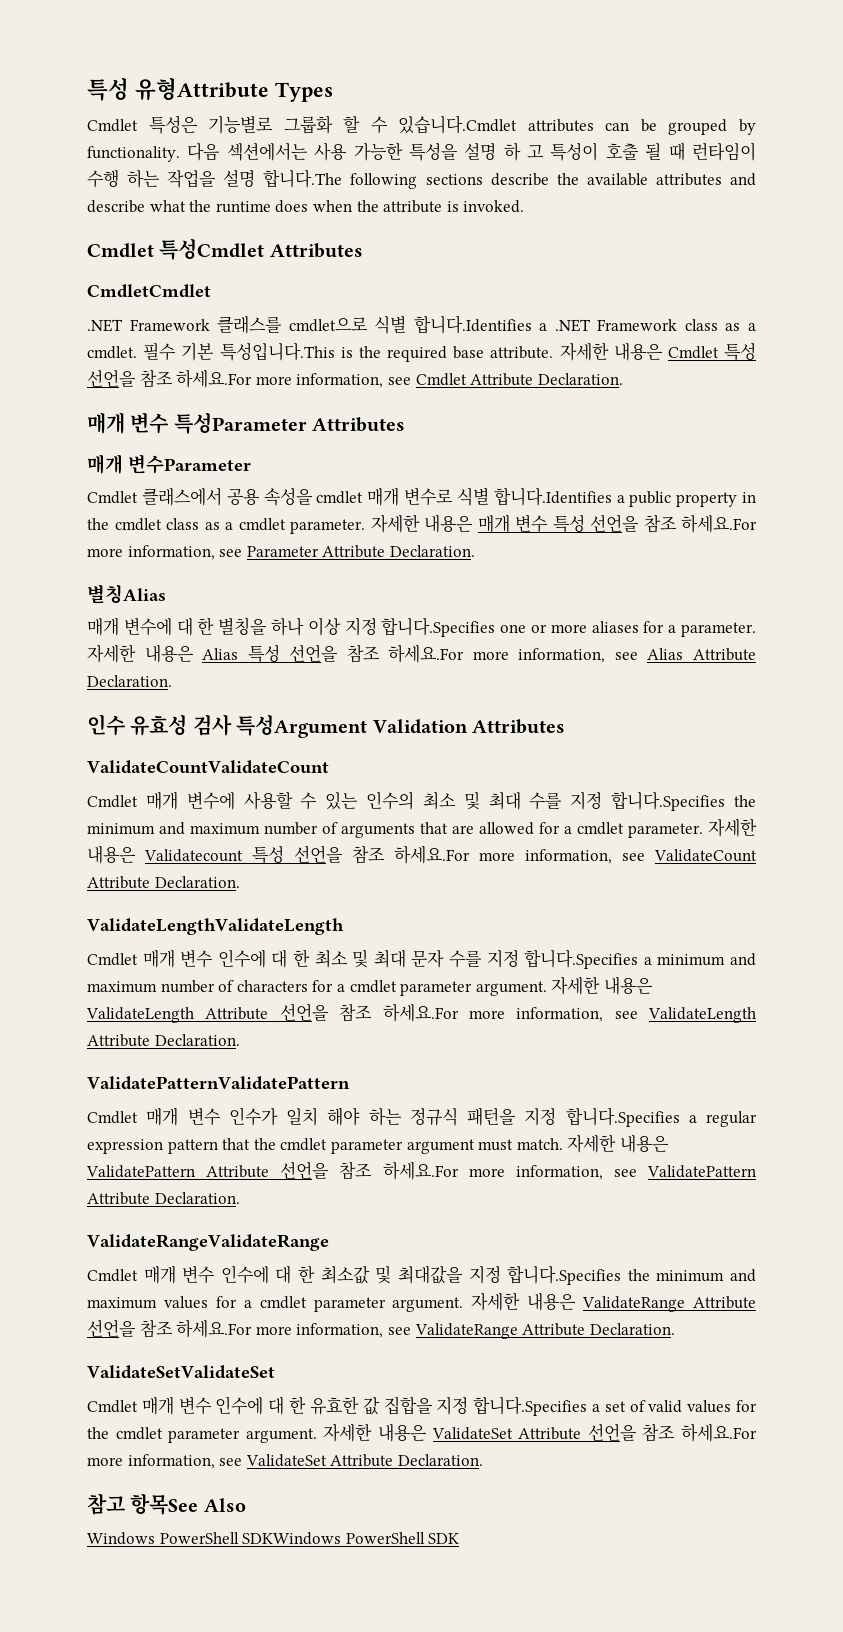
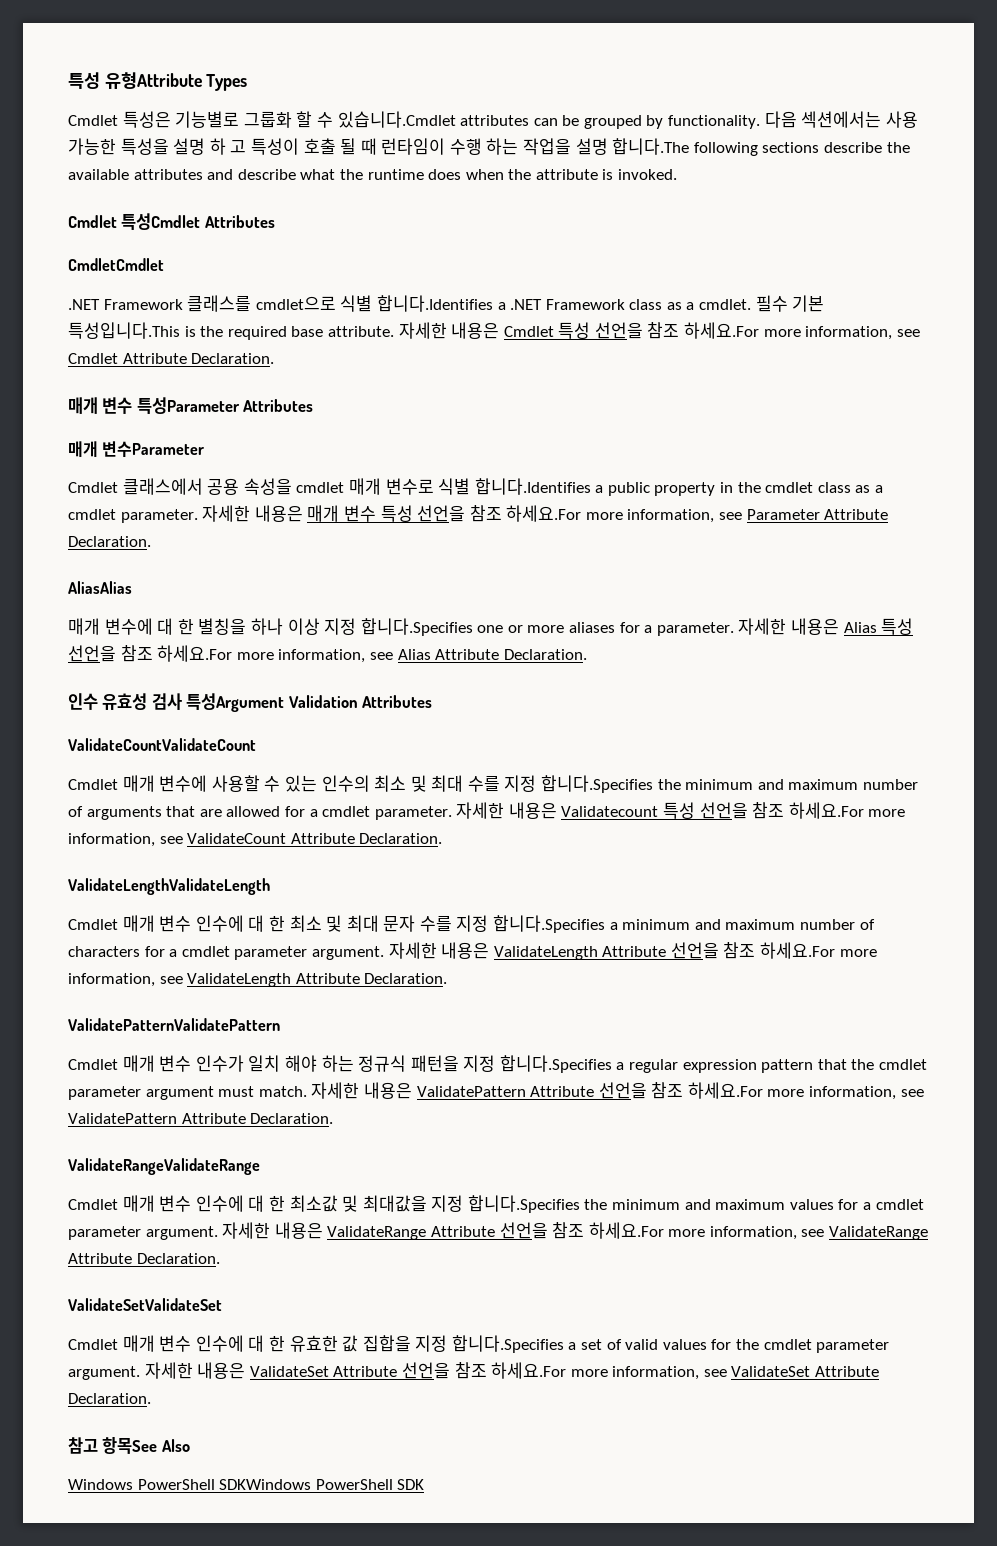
- 별칭Alias
+ AliasAlias

